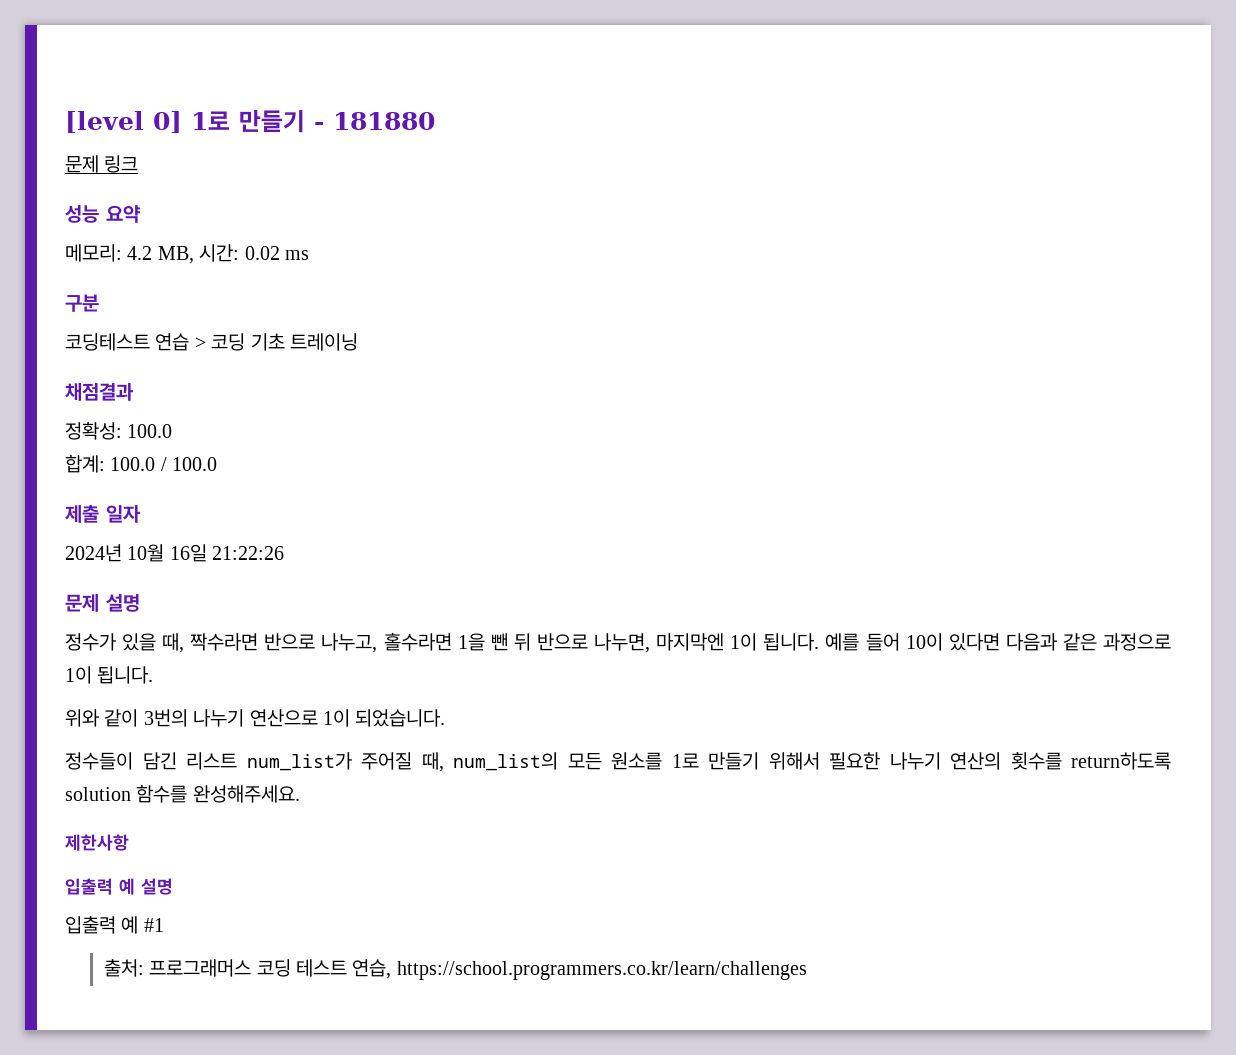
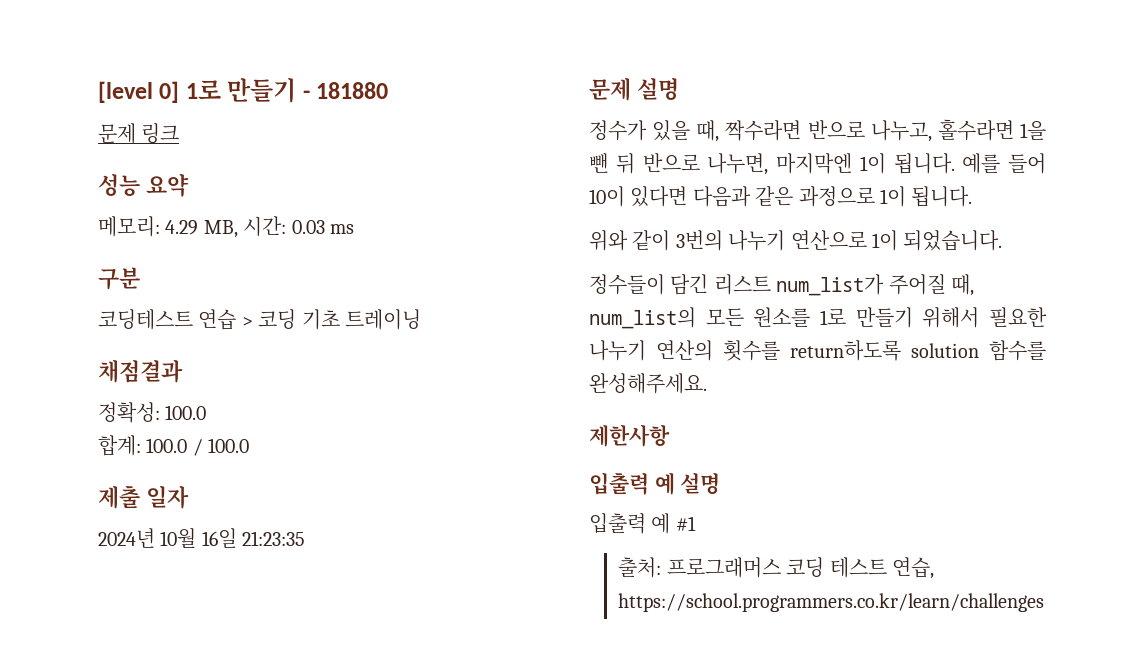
- 메모리: 4.2 MB, 시간: 0.02 ms
+ 메모리: 4.29 MB, 시간: 0.03 ms
- 2024년 10월 16일 21:22:26
+ 2024년 10월 16일 21:23:35

